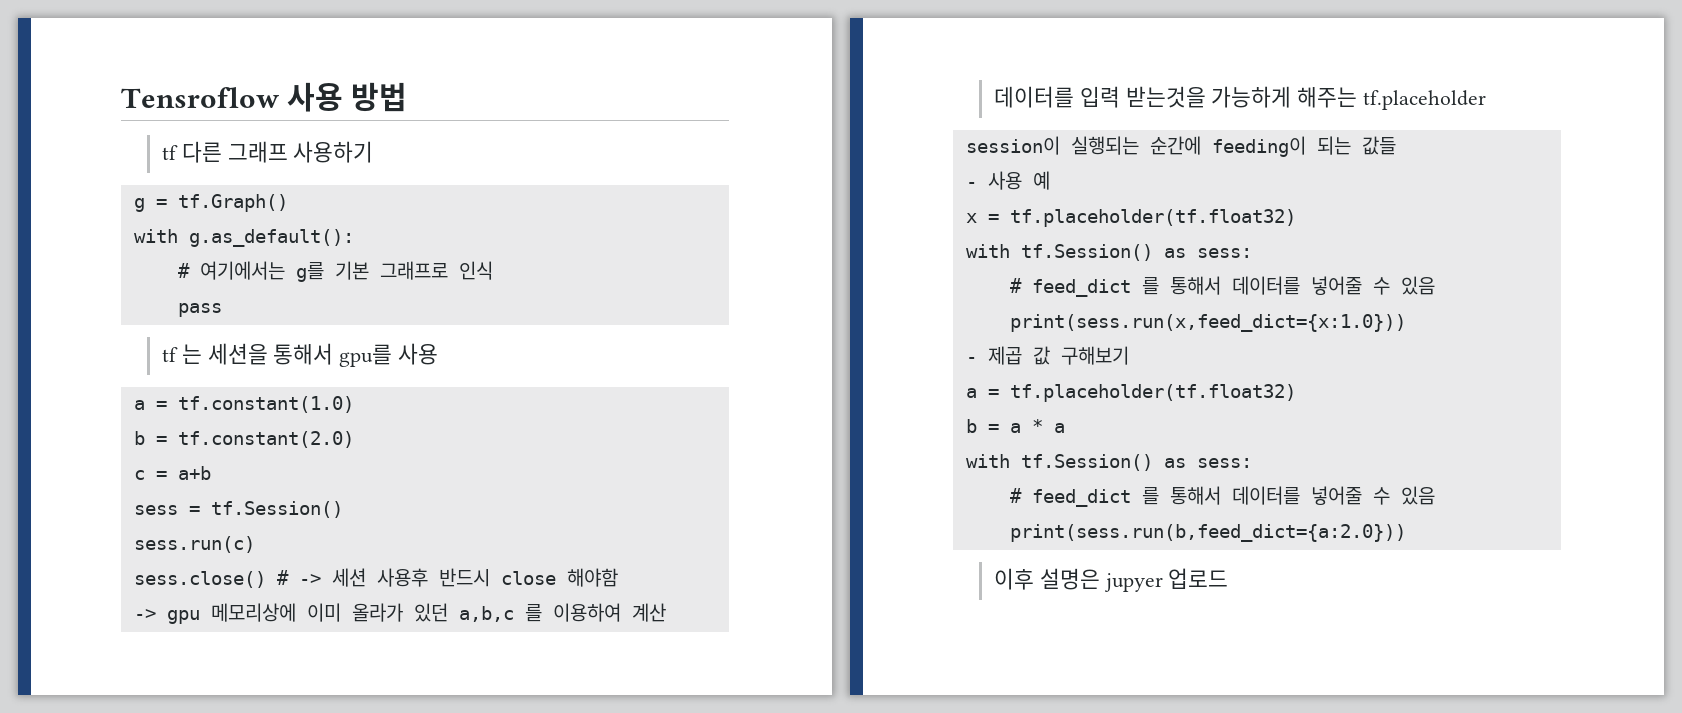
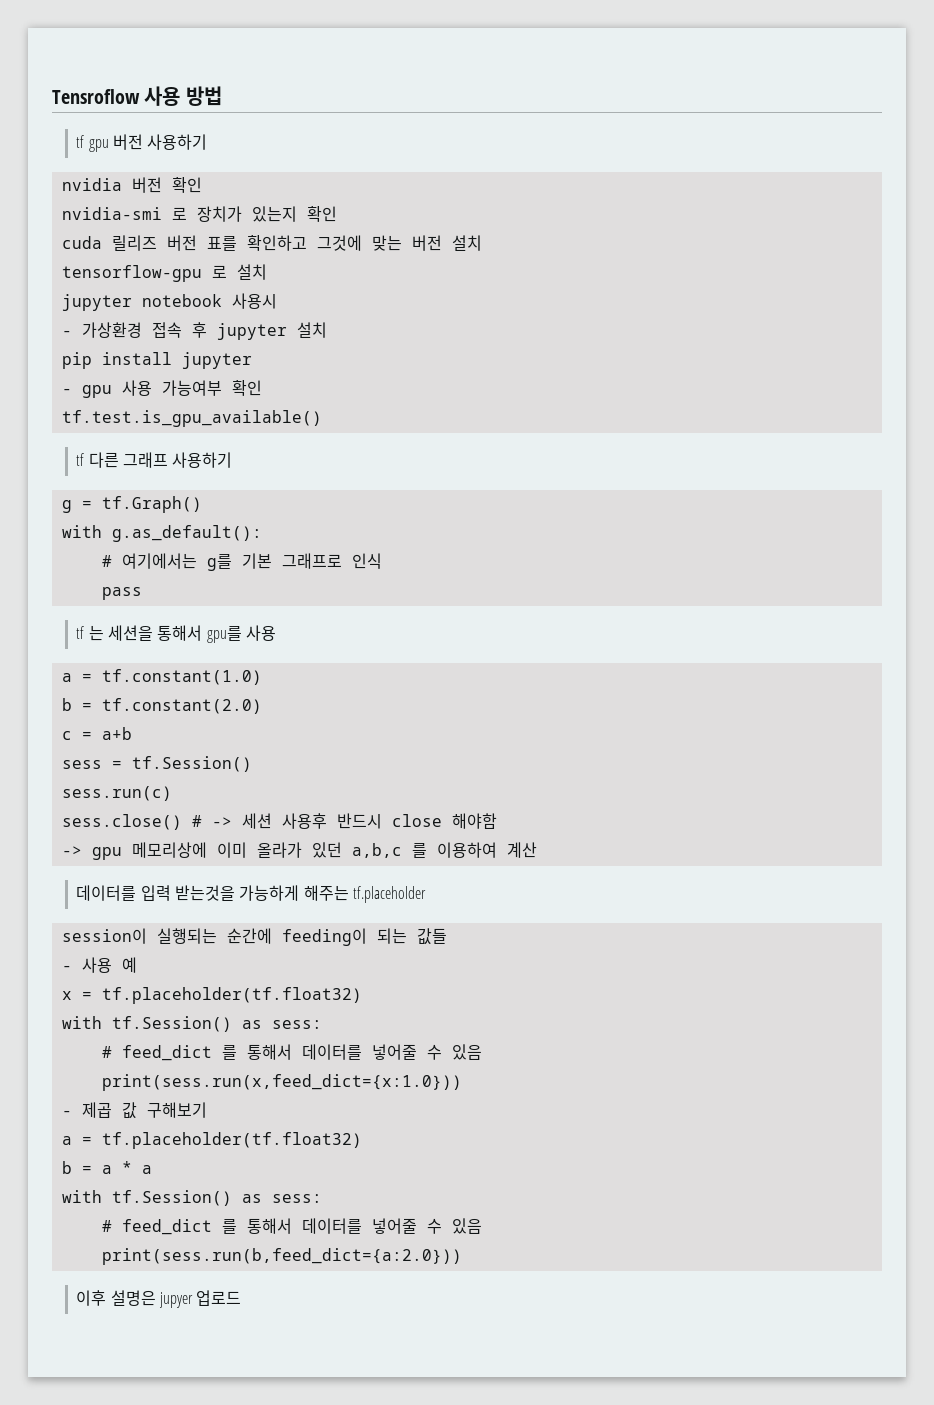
+ tf gpu 버전 사용하기
+ nvidia 버전 확인
+ nvidia-smi 로 장치가 있는지 확인
+ cuda 릴리즈 버전 표를 확인하고 그것에 맞는 버전 설치
+ tensorflow-gpu 로 설치
+ jupyter notebook 사용시
+ - 가상환경 접속 후 jupyter 설치
+ pip install jupyter
+ - gpu 사용 가능여부 확인
+ tf.test.is_gpu_available()

